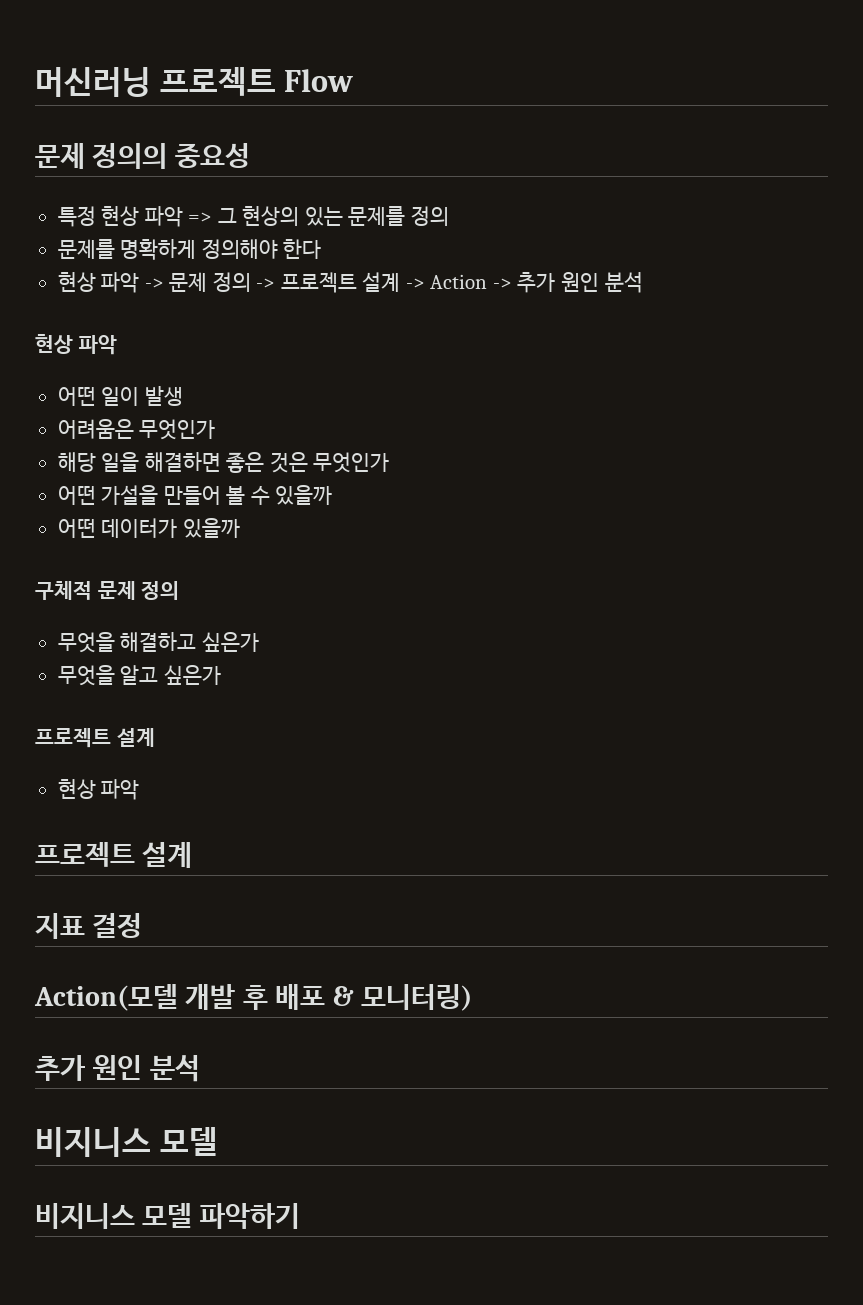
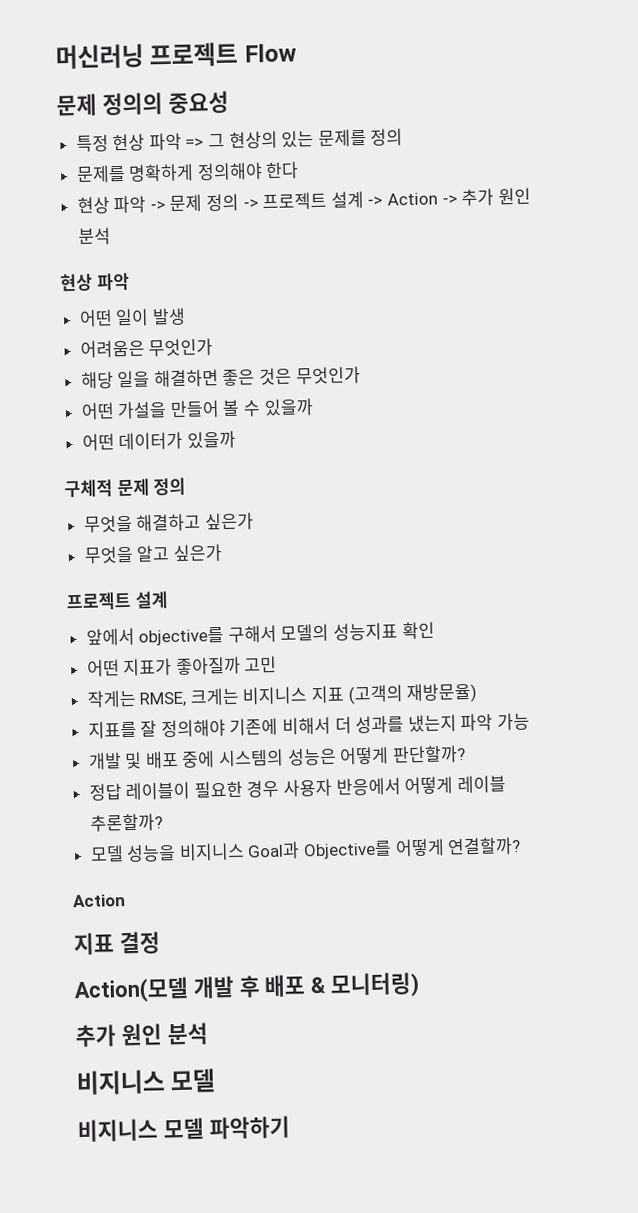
  무엇을 알고 싶은가
  프로젝트 설계
- 현상 파악
- 프로젝트 설계
+ 앞에서 objective를 구해서 모델의 성능지표 확인
+ 어떤 지표가 좋아질까 고민
+ 작게는 RMSE, 크게는 비지니스 지표 (고객의 재방문율)
+ 지표를 잘 정의해야 기존에 비해서 더 성과를 냈는지 파악 가능
+ 개발 및 배포 중에 시스템의 성능은 어떻게 판단할까?
+ 정답 레이블이 필요한 경우 사용자 반응에서 어떻게 레이블 추론할까?
+ 모델 성능을 비지니스 Goal과 Objective를 어떻게 연결할까?
+ Action

